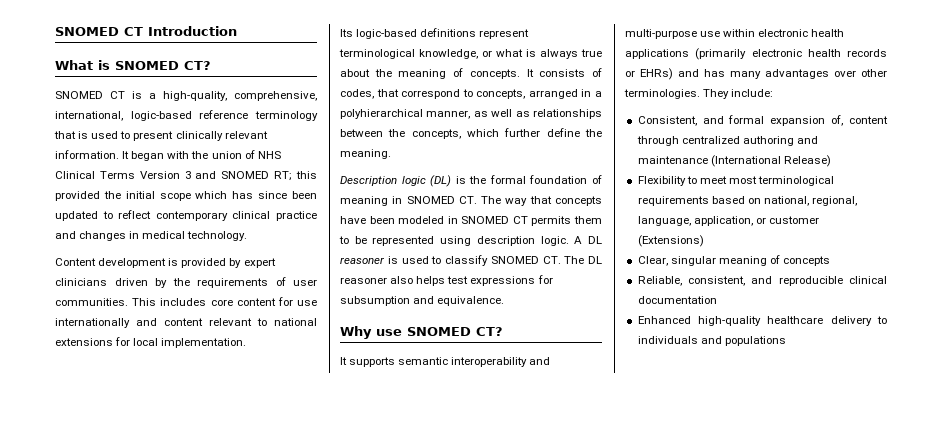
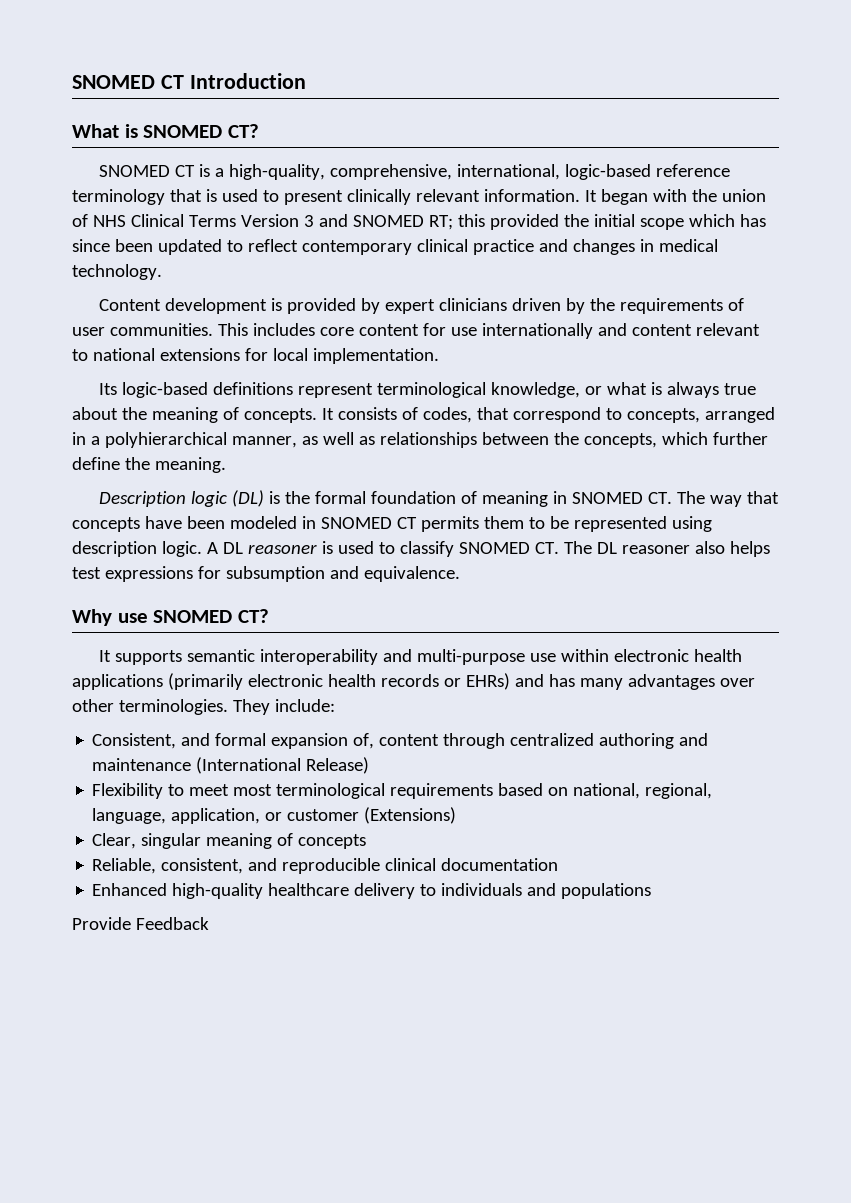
+ Provide Feedback

